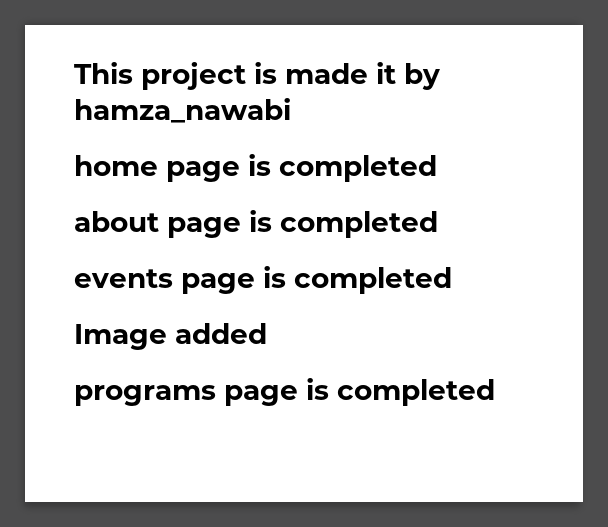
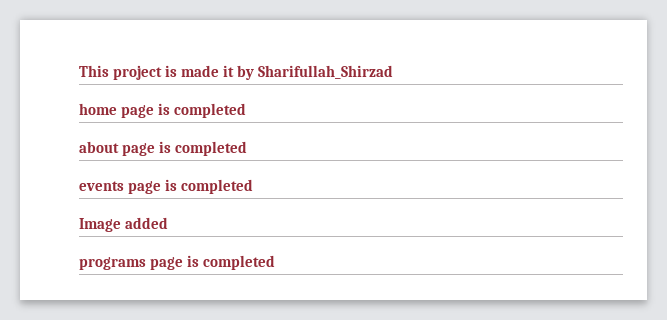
- This project is made it by hamza_nawabi
+ This project is made it by Sharifullah_Shirzad

